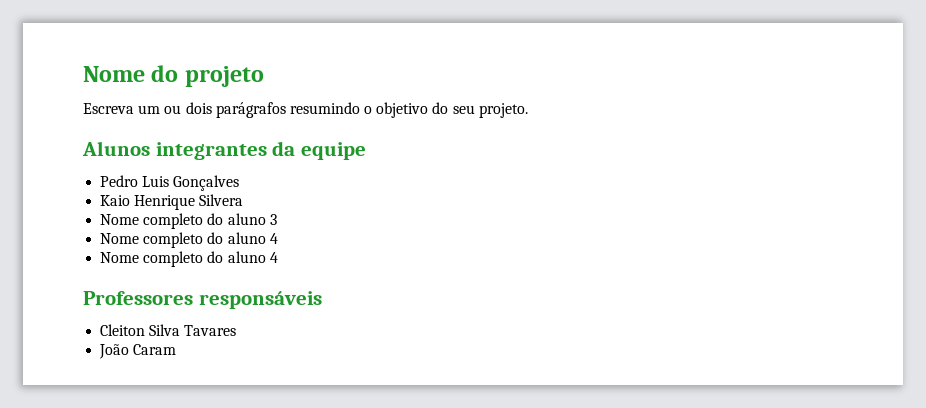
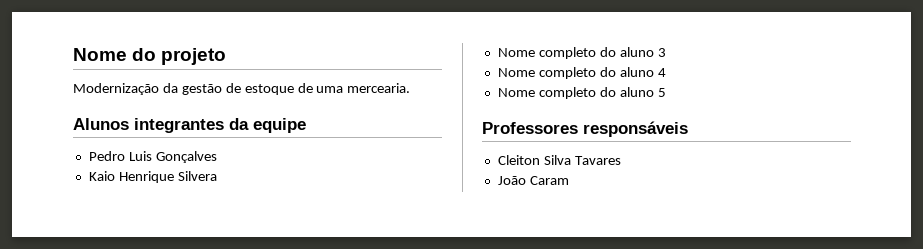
- Escreva um ou dois parágrafos resumindo o objetivo do seu projeto.
+ Modernização da gestão de estoque de uma mercearia.
  Nome completo do aluno 3
  Nome completo do aluno 4
- Nome completo do aluno 4
+ Nome completo do aluno 5

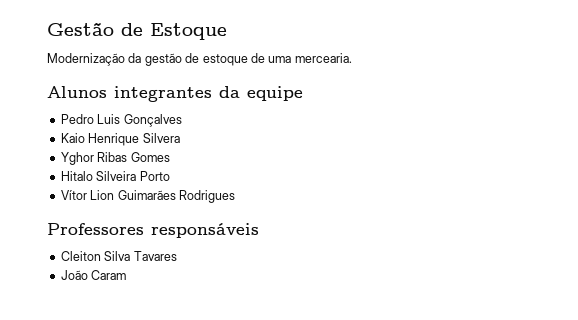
- Nome do projeto
+ Gestão de Estoque
- Nome completo do aluno 3
- Nome completo do aluno 4
- Nome completo do aluno 5
+ Yghor Ribas Gomes
+ Hitalo Silveira Porto
+ Vítor Lion Guimarães Rodrigues

